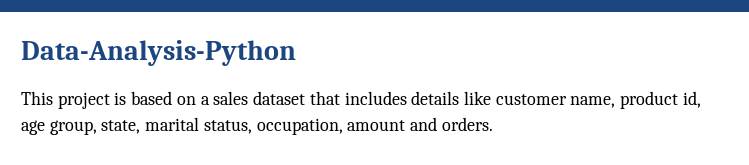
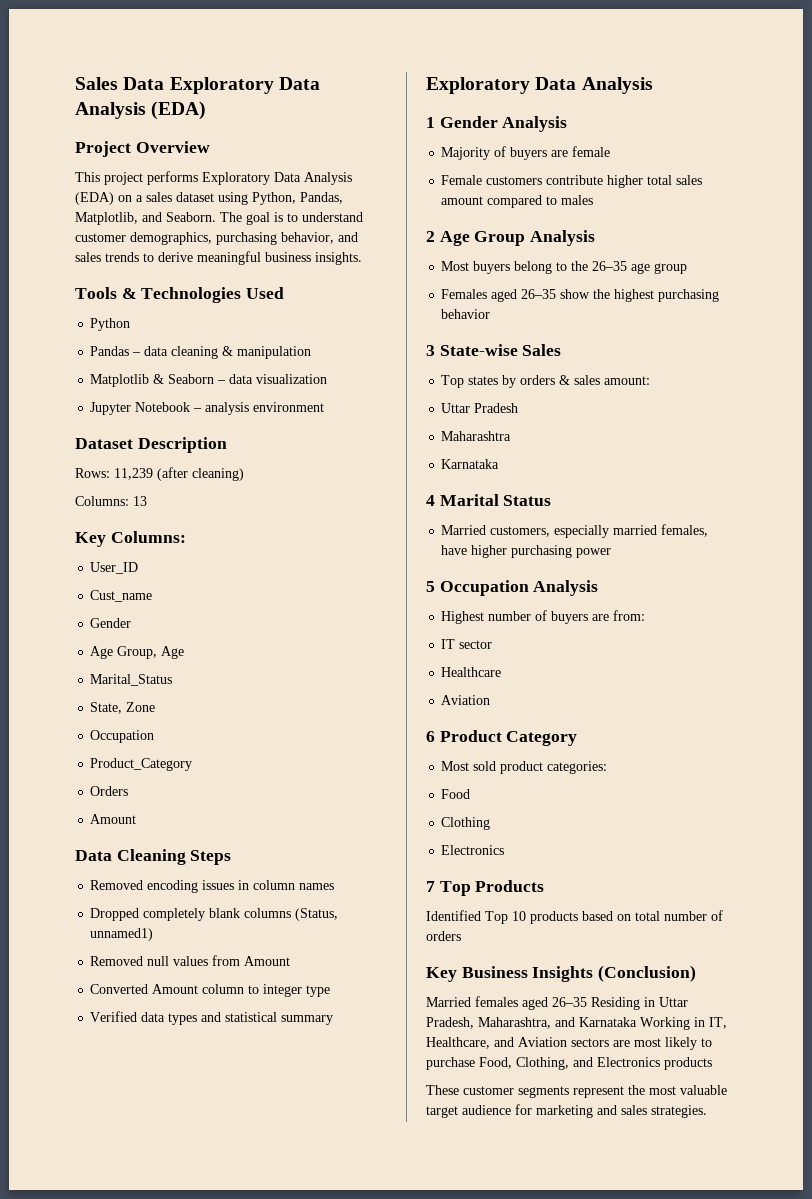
- Data-Analysis-Python
- This project is based on a sales dataset that includes details like customer name, product id, age group, state, marital status, occupation, amount and orders.
+ Sales Data Exploratory Data Analysis (EDA)
+ Project Overview
+ This project performs Exploratory Data Analysis (EDA) on a sales dataset using Python, Pandas, Matplotlib, and Seaborn. The goal is to understand customer demographics, purchasing behavior, and sales trends to derive meaningful business insights.
+ Tools & Technologies Used
+ Python
+ Pandas – data cleaning & manipulation
+ Matplotlib & Seaborn – data visualization
+ Jupyter Notebook – analysis environment
+ Dataset Description
+ Rows: 11,239 (after cleaning)
+ Columns: 13
+ Key Columns:
+ User_ID
+ Cust_name
+ Gender
+ Age Group, Age
+ Marital_Status
+ State, Zone
+ Occupation
+ Product_Category
+ Orders
+ Amount
+ Data Cleaning Steps
+ Removed encoding issues in column names
+ Dropped completely blank columns (Status, unnamed1)
+ Removed null values from Amount
+ Converted Amount column to integer type
+ Verified data types and statistical summary
+ Exploratory Data Analysis
+ 1 Gender Analysis
+ Majority of buyers are female
+ Female customers contribute higher total sales amount compared to males
+ 2 Age Group Analysis
+ Most buyers belong to the 26–35 age group
+ Females aged 26–35 show the highest purchasing behavior
+ 3 State-wise Sales
+ Top states by orders & sales amount:
+ Uttar Pradesh
+ Maharashtra
+ Karnataka
+ 4 Marital Status
+ Married customers, especially married females, have higher purchasing power
+ 5 Occupation Analysis
+ Highest number of buyers are from:
+ IT sector
+ Healthcare
+ Aviation
+ 6 Product Category
+ Most sold product categories:
+ Food
+ Clothing
+ Electronics
+ 7 Top Products
+ Identified Top 10 products based on total number of orders
+ Key Business Insights (Conclusion)
+ Married females aged 26–35 Residing in Uttar Pradesh, Maharashtra, and Karnataka Working in IT, Healthcare, and Aviation sectors are most likely to purchase Food, Clothing, and Electronics products
+ These customer segments represent the most valuable target audience for marketing and sales strategies.

